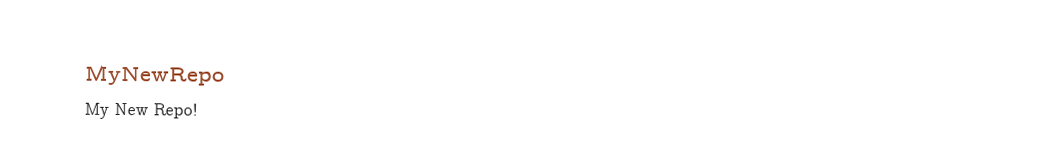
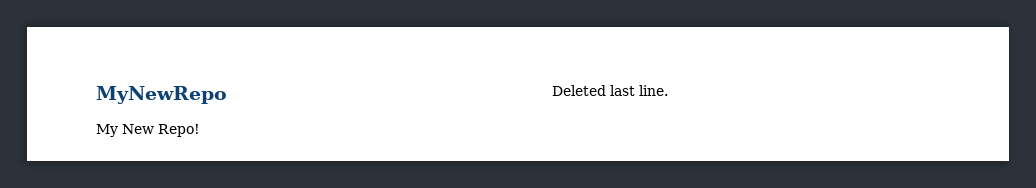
+ Deleted last line.

